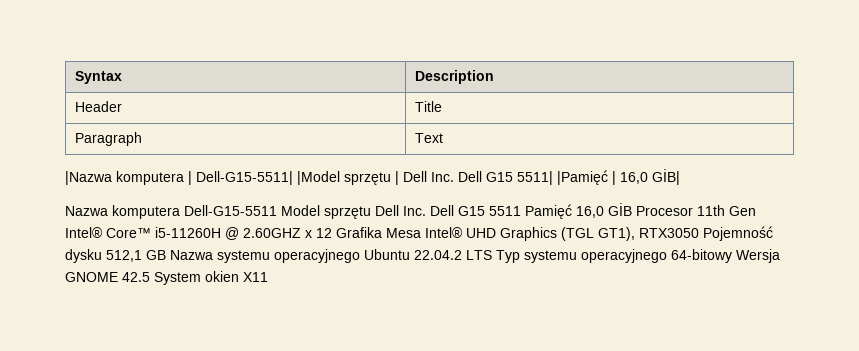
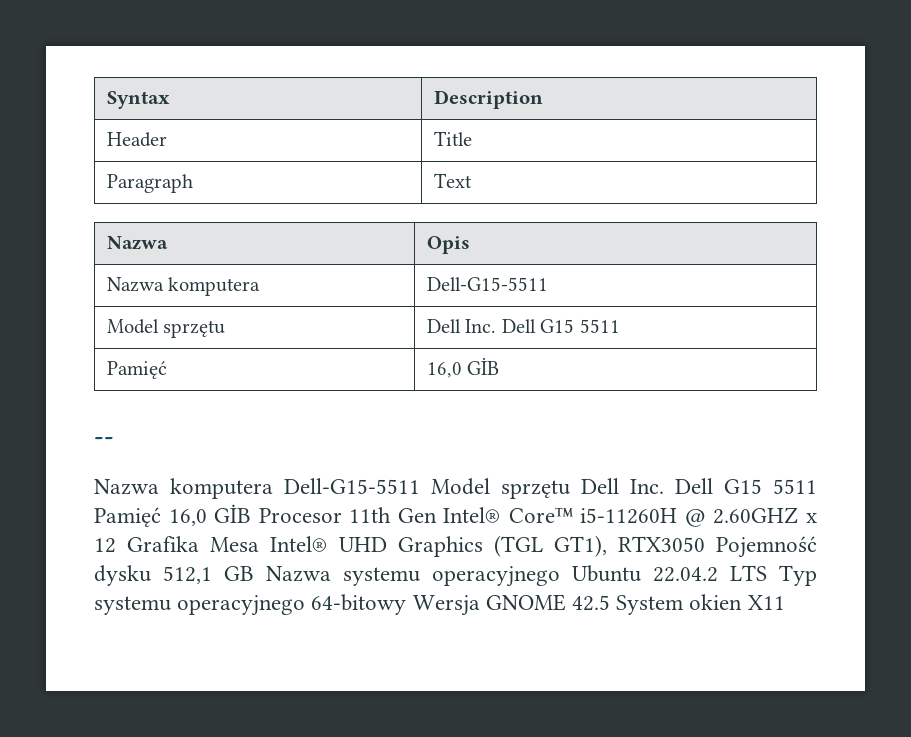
- |Nazwa komputera | Dell-G15-5511| |Model sprzętu | Dell Inc. Dell G15 5511| |Pamięć | 16,0 GİB|
+ Nazwa | Opis
+ Nazwa komputera | Dell-G15-5511
+ Model sprzętu | Dell Inc. Dell G15 5511
+ Pamięć | 16,0 GİB
+ --

